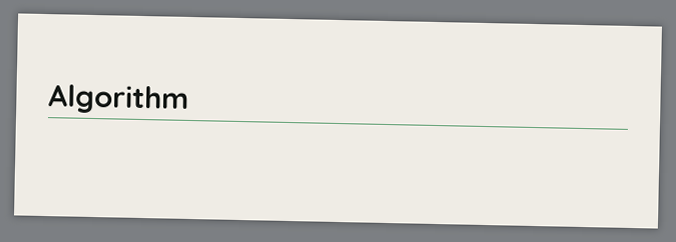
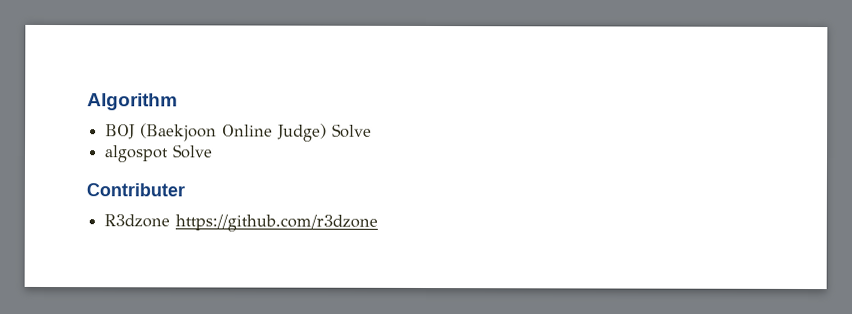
+ BOJ (Baekjoon Online Judge) Solve
+ algospot Solve
+ Contributer
+ R3dzone https://github.com/r3dzone

